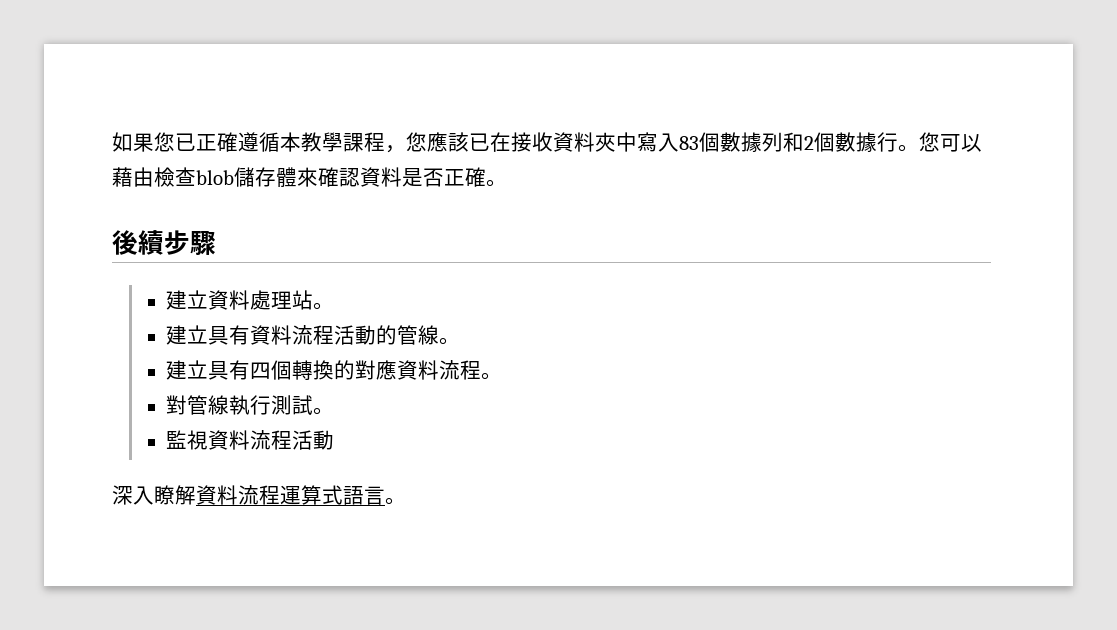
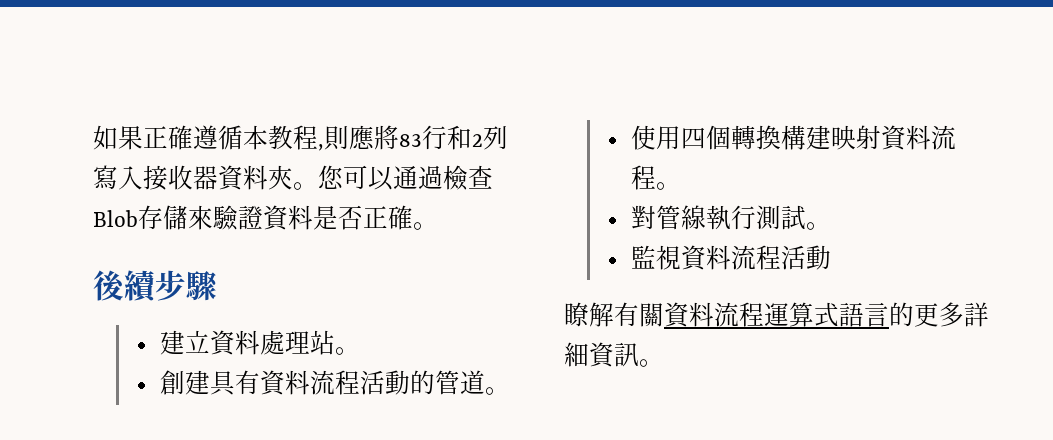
- 如果您已正確遵循本教學課程，您應該已在接收資料夾中寫入83個數據列和2個數據行。您可以藉由檢查blob儲存體來確認資料是否正確。
+ 如果正確遵循本教程,則應將83行和2列寫入接收器資料夾。您可以通過檢查Blob存儲來驗證資料是否正確。
- 建立具有資料流程活動的管線。
- 建立具有四個轉換的對應資料流程。
+ 創建具有資料流程活動的管道。
+ 使用四個轉換構建映射資料流程。
- 深入瞭解資料流程運算式語言。
+ 瞭解有關資料流程運算式語言的更多詳細資訊。

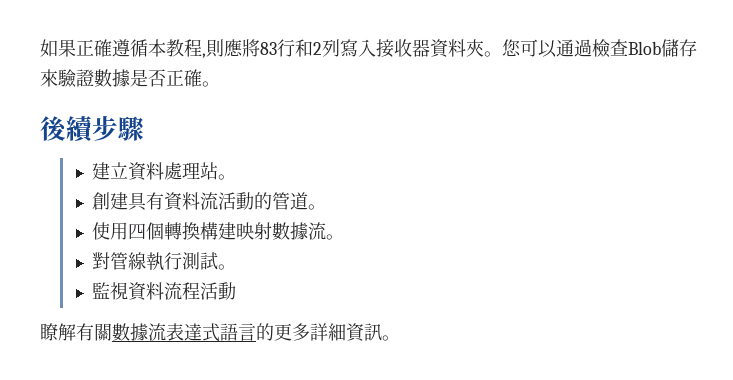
- 您可以通過檢查Blob存儲來驗證資料是否正確。
+ 您可以通過檢查Blob儲存來驗證數據是否正確。
- 創建具有資料流程活動的管道。
+ 創建具有資料流活動的管道。
- 使用四個轉換構建映射資料流程。
+ 使用四個轉換構建映射數據流。
- 瞭解有關資料流程運算式語言的更多詳細資訊。
+ 瞭解有關數據流表達式語言的更多詳細資訊。

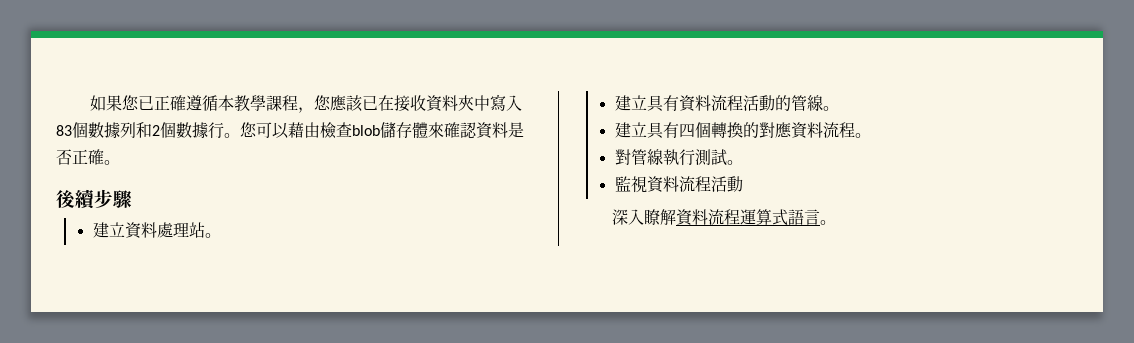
- 如果正確遵循本教程,則應將83行和2列寫入接收器資料夾。您可以通過檢查Blob儲存來驗證數據是否正確。
+ 如果您已正確遵循本教學課程，您應該已在接收資料夾中寫入83個數據列和2個數據行。您可以藉由檢查blob儲存體來確認資料是否正確。
- 創建具有資料流活動的管道。
- 使用四個轉換構建映射數據流。
+ 建立具有資料流程活動的管線。
+ 建立具有四個轉換的對應資料流程。
- 瞭解有關數據流表達式語言的更多詳細資訊。
+ 深入瞭解資料流程運算式語言。

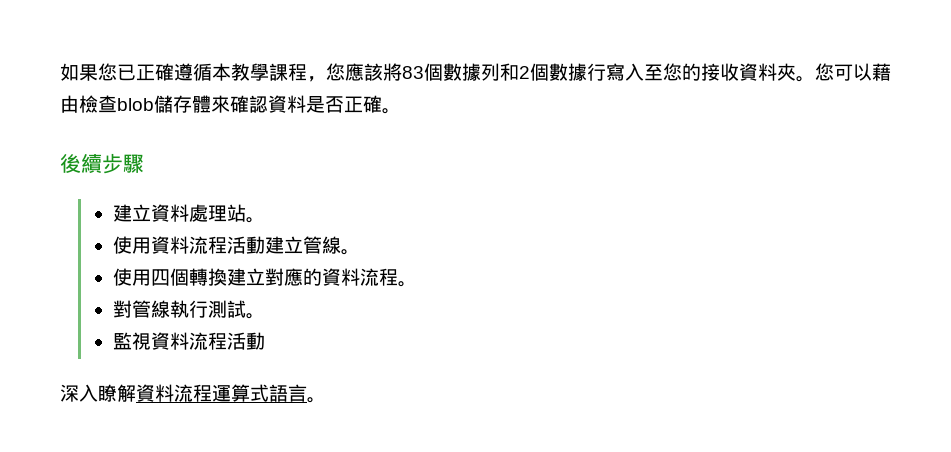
- 如果您已正確遵循本教學課程，您應該已在接收資料夾中寫入83個數據列和2個數據行。
+ 如果您已正確遵循本教學課程，您應該將83個數據列和2個數據行寫入至您的接收資料夾。
- 建立具有資料流程活動的管線。
+ 使用資料流程活動建立管線。
- 建立具有四個轉換的對應資料流程。
+ 使用四個轉換建立對應的資料流程。

